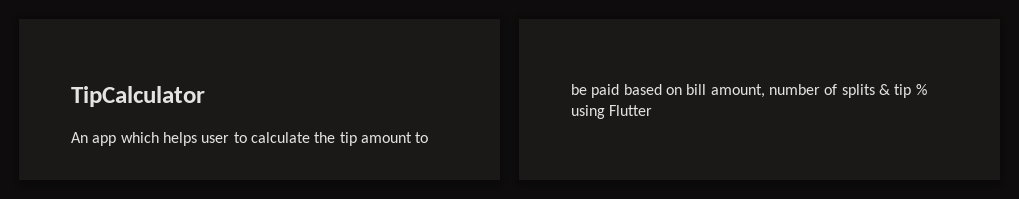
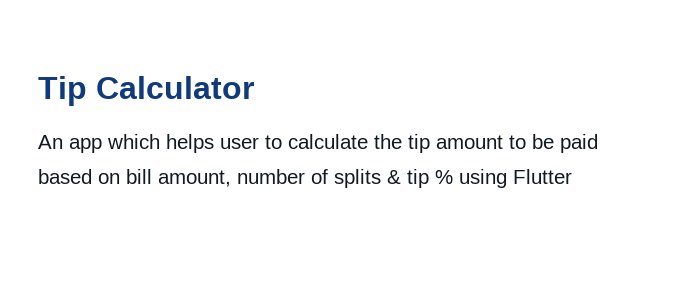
- TipCalculator
+ Tip Calculator

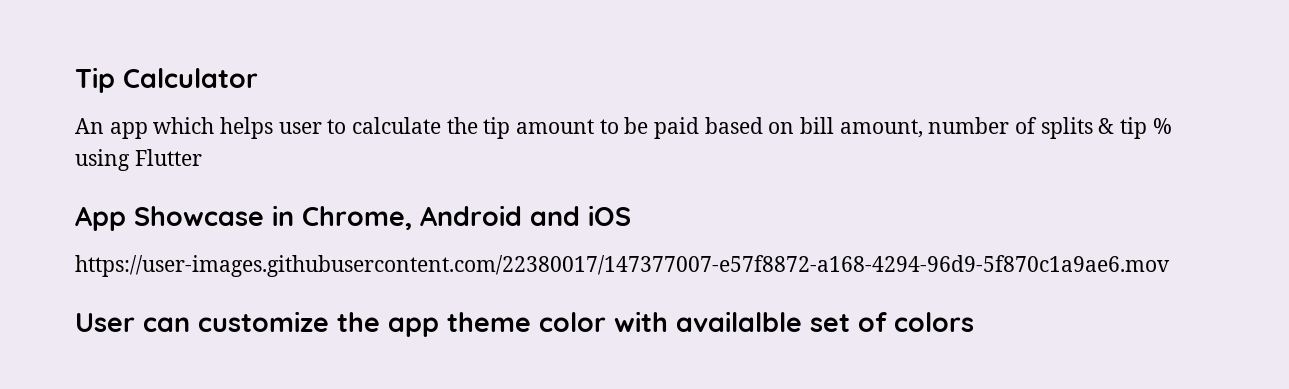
+ App Showcase in Chrome, Android and iOS
+ https://user-images.githubusercontent.com/22380017/147377007-e57f8872-a168-4294-96d9-5f870c1a9ae6.mov
+ User can customize the app theme color with availalble set of colors

